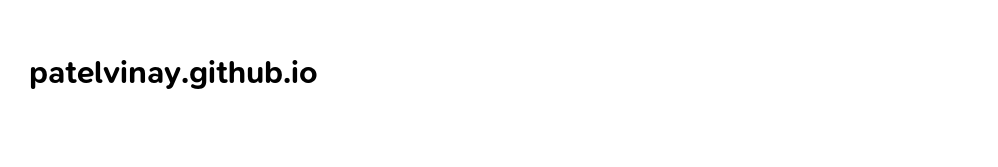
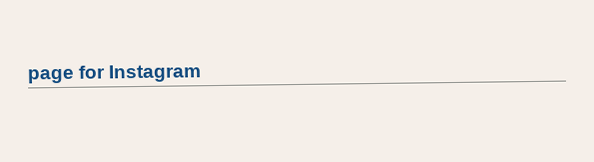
- patelvinay.github.io
+ page for Instagram

